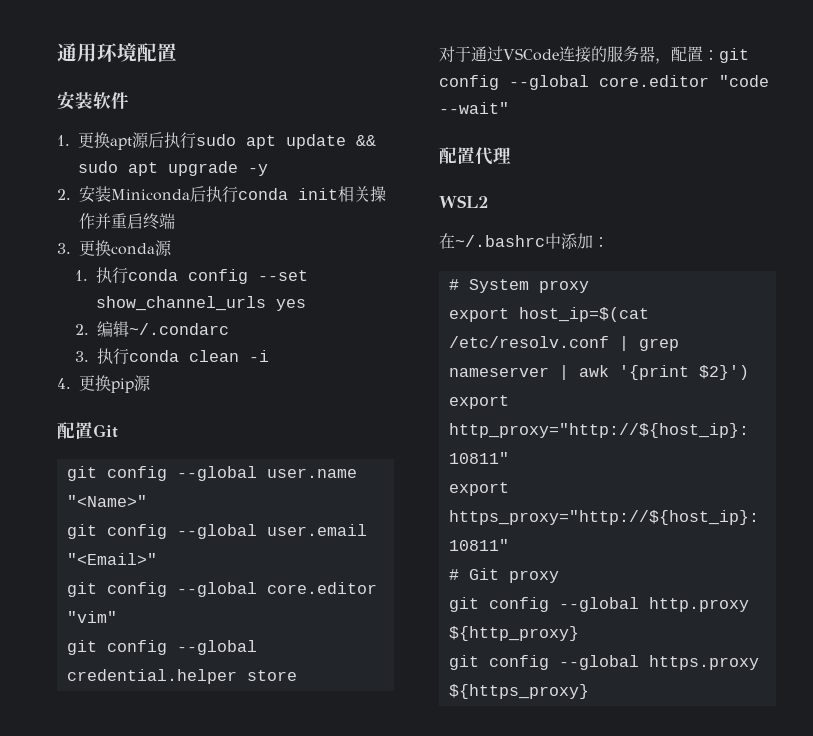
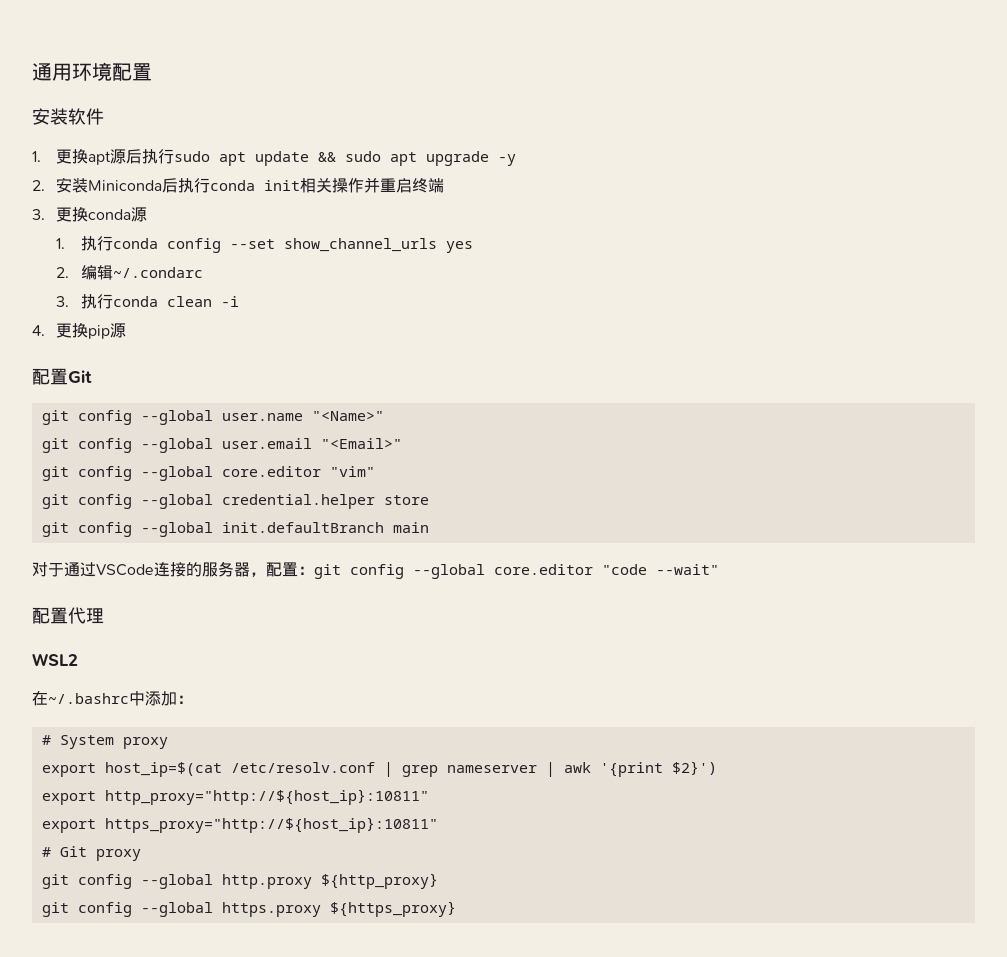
+ git config --global init.defaultBranch main

